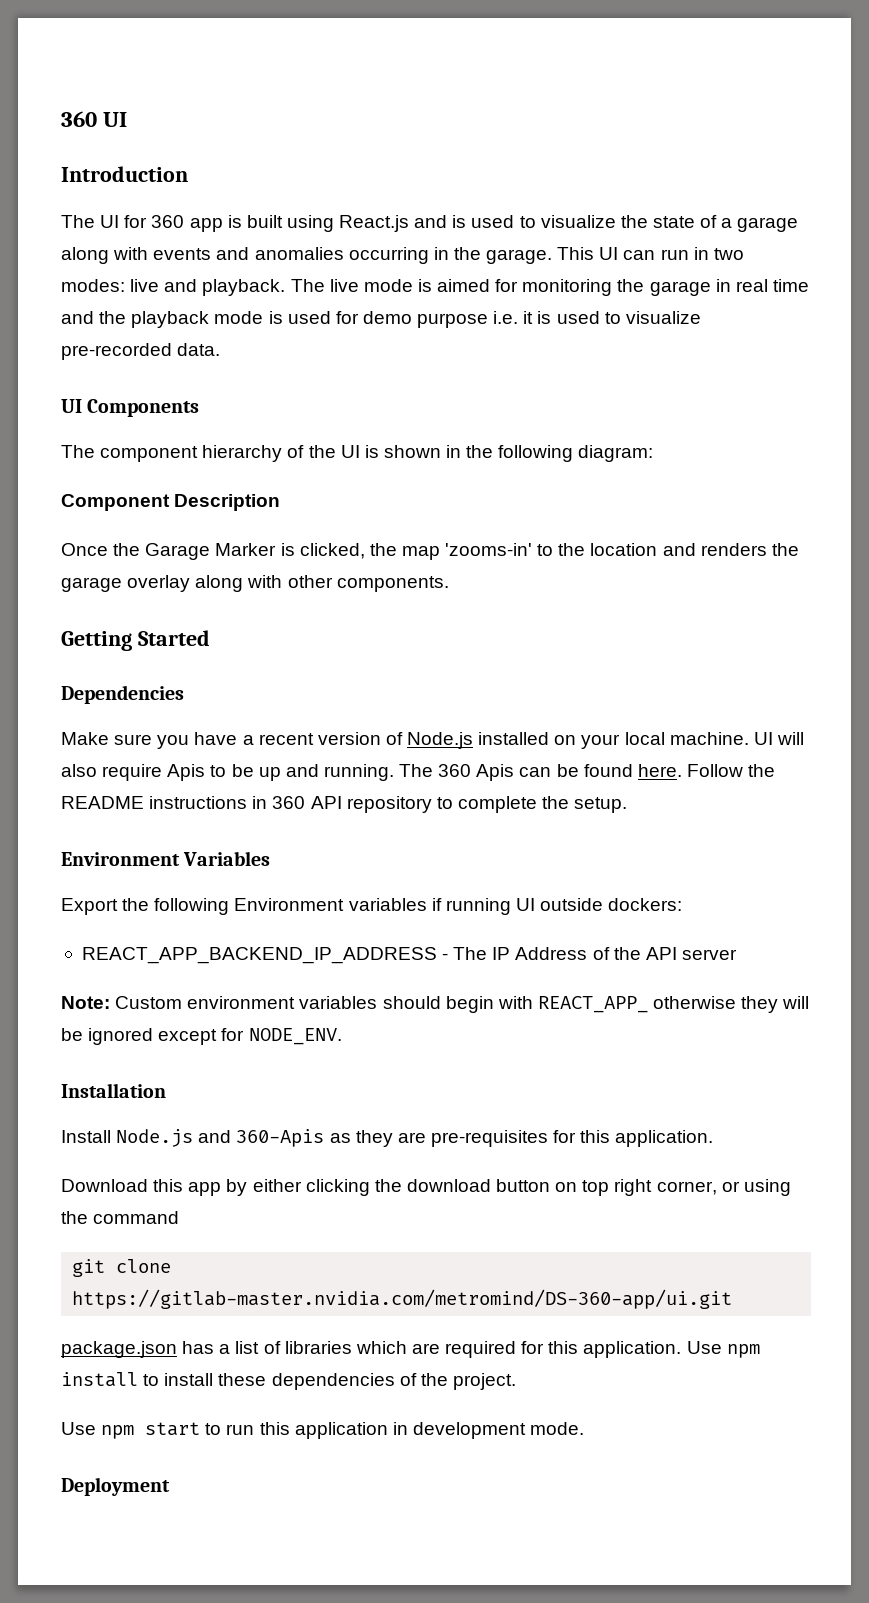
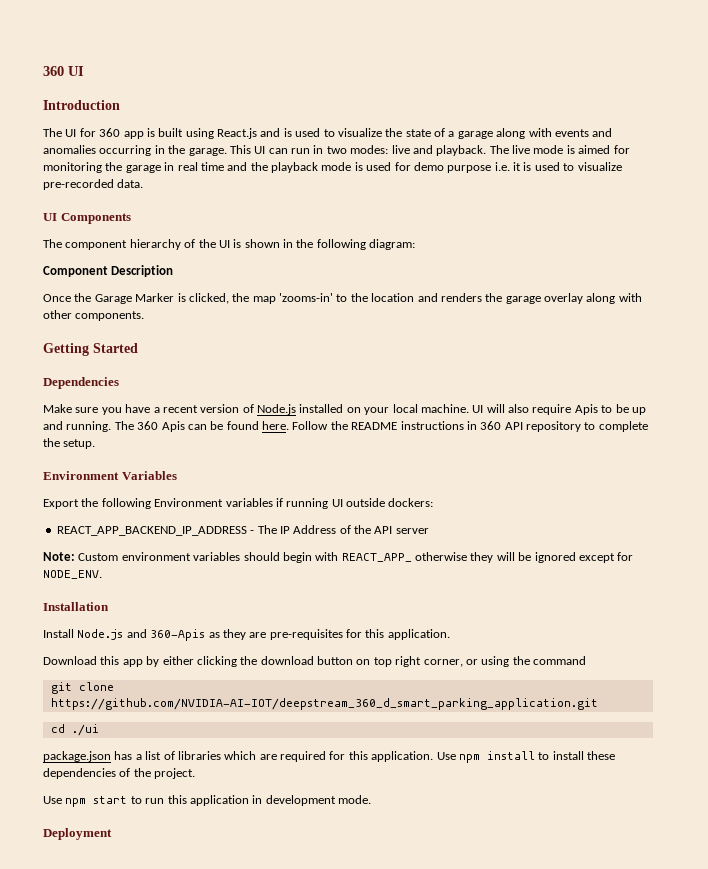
- git clone https://gitlab-master.nvidia.com/metromind/DS-360-app/ui.git
+ git clone https://github.com/NVIDIA-AI-IOT/deepstream_360_d_smart_parking_application.git
+ cd ./ui

